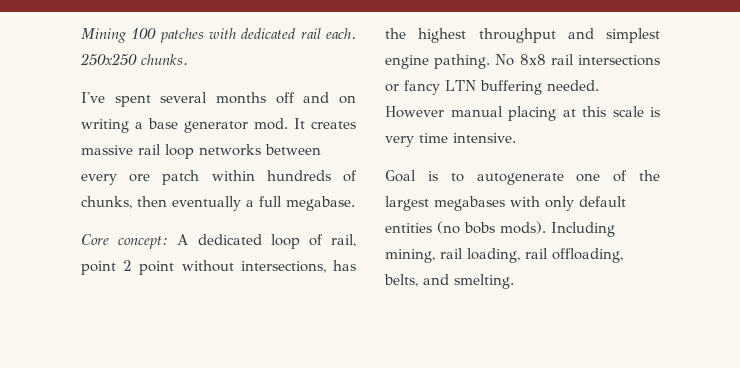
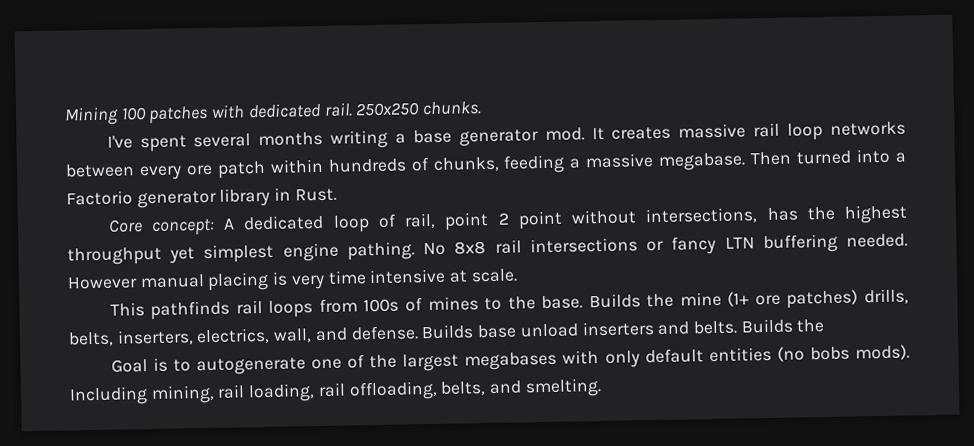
- Mining 100 patches with dedicated rail each.
+ Mining 100 patches with dedicated rail.
- I've spent several months off and on writing a base generator mod.
+ I've spent several months writing a base generator mod.
- It creates massive rail loop networks between every ore patch within hundreds of chunks, then eventually a full megabase.
+ It creates massive rail loop networks between every ore patch within hundreds of chunks, feeding a massive megabase. Then turned into a Factorio generator library in Rust.
- Core concept: A dedicated loop of rail, point 2 point without intersections, has the highest throughput and simplest engine pathing.
+ Core concept: A dedicated loop of rail, point 2 point without intersections, has the highest throughput yet simplest engine pathing.
- However manual placing at this scale is very time intensive.
+ However manual placing is very time intensive at scale.
+ This pathfinds rail loops from 100s of mines to the base. Builds the mine (1+ ore patches) drills, belts, inserters, electrics, wall, and defense. Builds base unload inserters and belts. Builds the

